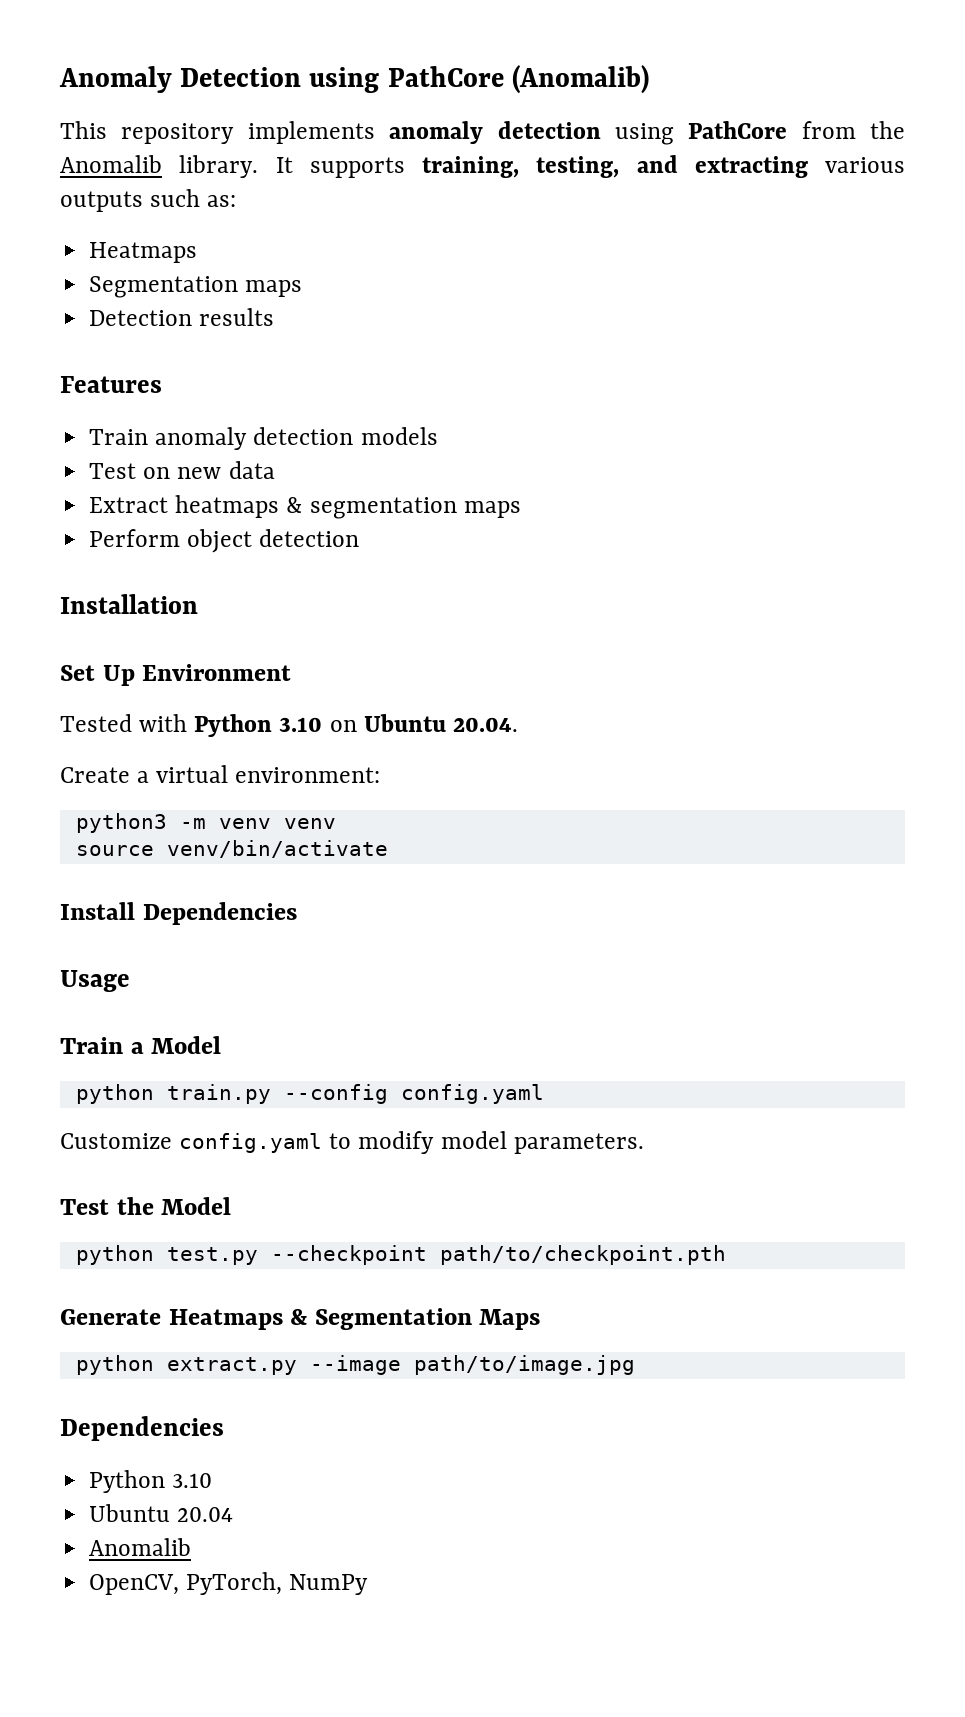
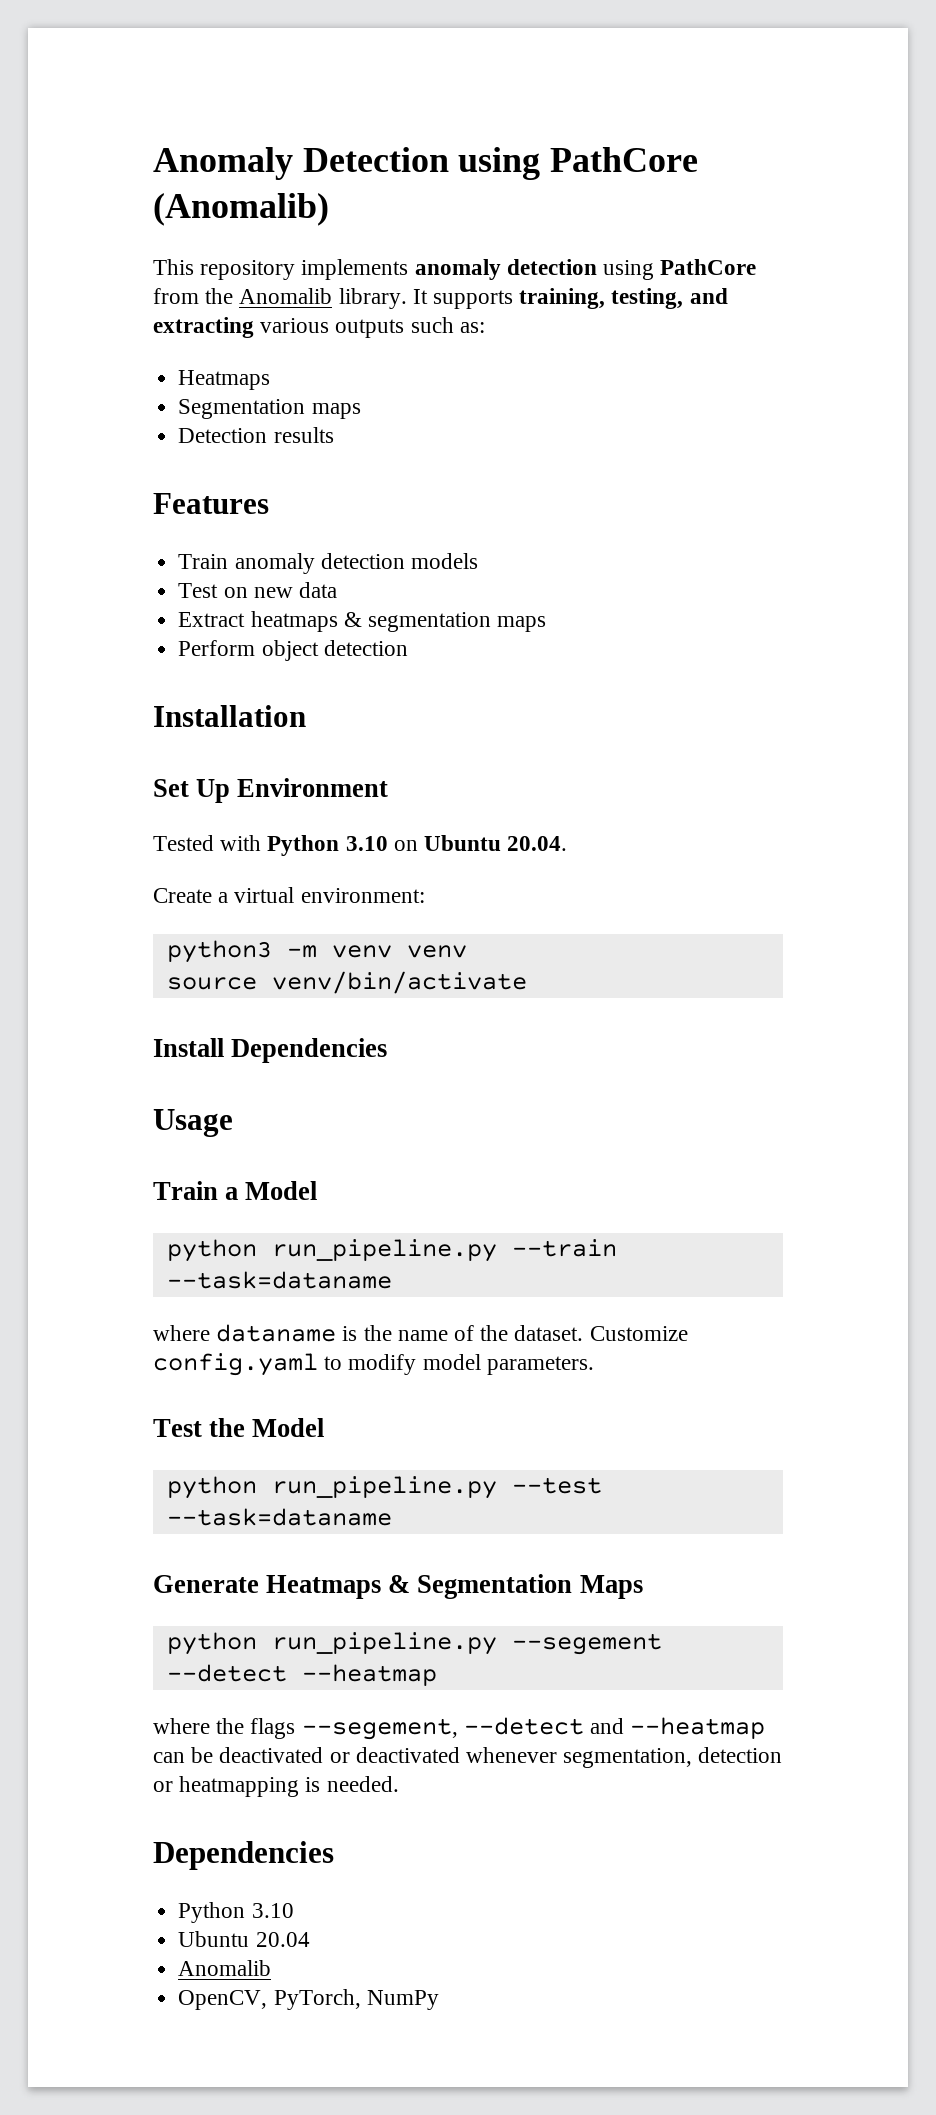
- python train.py --config config.yaml
- Customize config.yaml to modify model parameters.
+ python run_pipeline.py --train --task=dataname
+ where dataname is the name of the dataset. Customize config.yaml to modify model parameters.
- python test.py --checkpoint path/to/checkpoint.pth
+ python run_pipeline.py --test --task=dataname
- python extract.py --image path/to/image.jpg
+ python run_pipeline.py --segement --detect --heatmap
+ where the flags --segement, --detect and --heatmap can be deactivated or deactivated whenever segmentation, detection or heatmapping is needed.

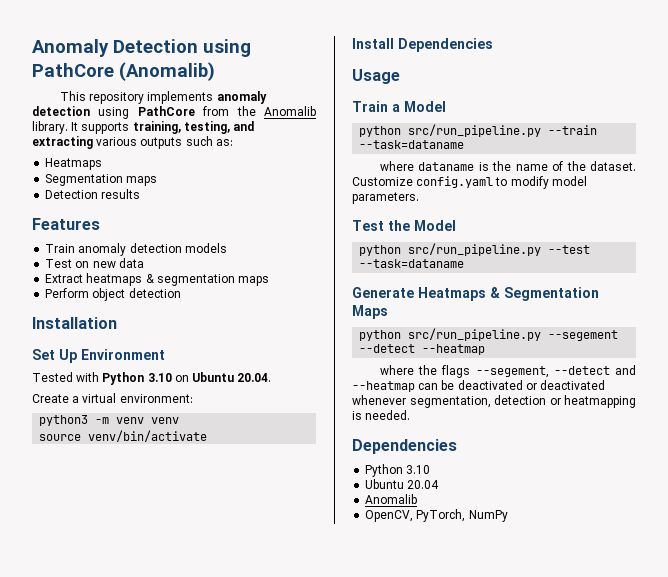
- python run_pipeline.py --train --task=dataname
+ python src/run_pipeline.py --train --task=dataname
- python run_pipeline.py --test --task=dataname
+ python src/run_pipeline.py --test --task=dataname
- python run_pipeline.py --segement --detect --heatmap
+ python src/run_pipeline.py --segement --detect --heatmap

